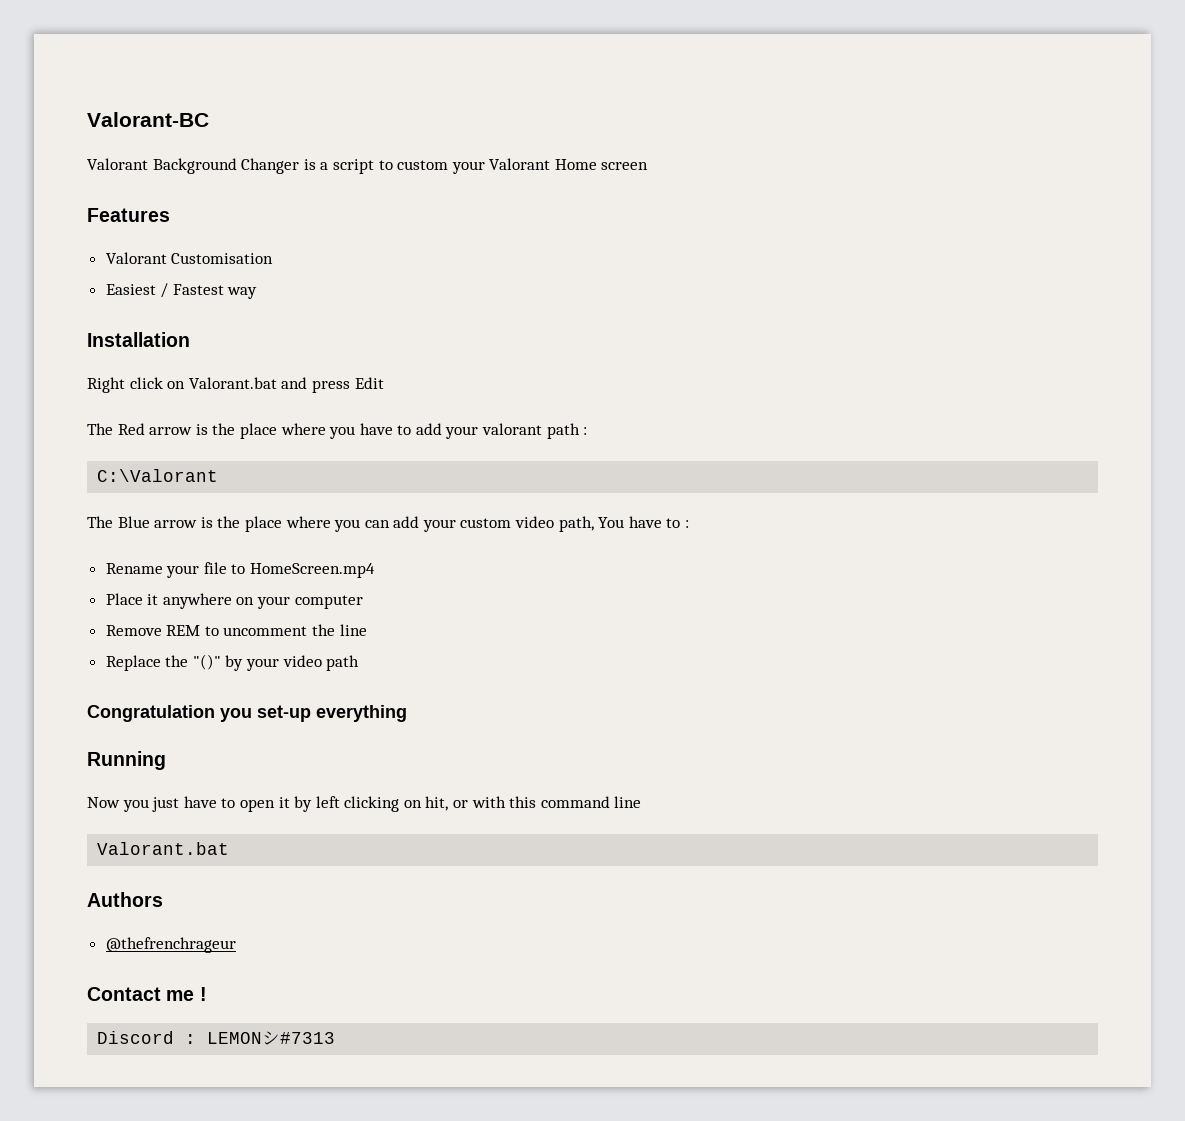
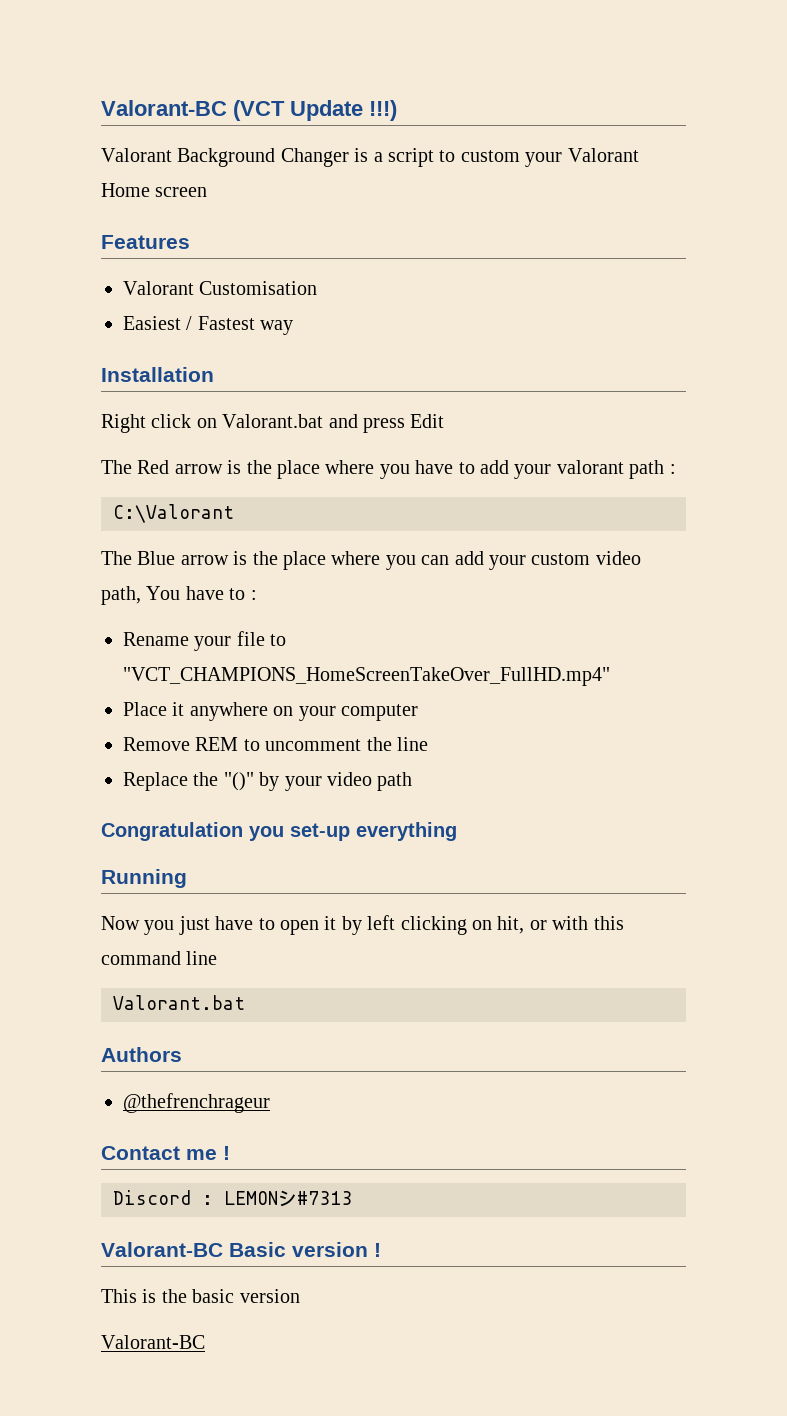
- Valorant-BC
+ Valorant-BC (VCT Update !!!)
- Rename your file to HomeScreen.mp4
+ Rename your file to "VCT_CHAMPIONS_HomeScreenTakeOver_FullHD.mp4"
+ Valorant-BC Basic version !
+ This is the basic version
+ Valorant-BC

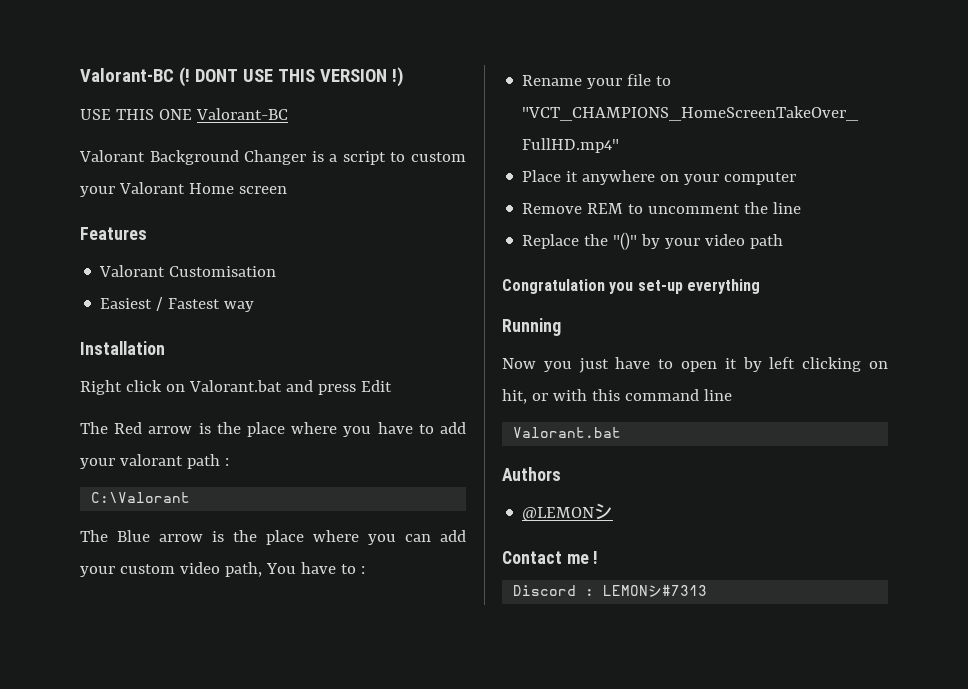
- Valorant-BC (VCT Update !!!)
+ Valorant-BC (! DONT USE THIS VERSION !)
+ USE THIS ONE Valorant-BC
- @thefrenchrageur
+ @LEMONシ
- Valorant-BC Basic version !
- This is the basic version
- Valorant-BC

